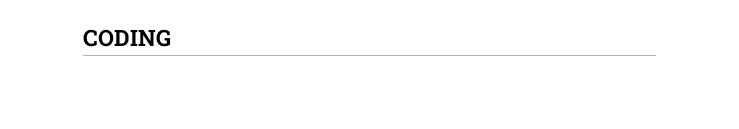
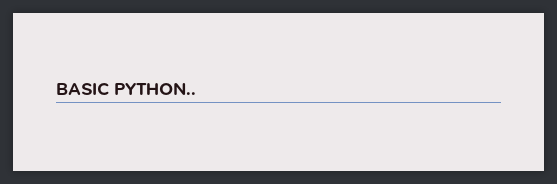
- CODING
+ BASIC PYTHON..

